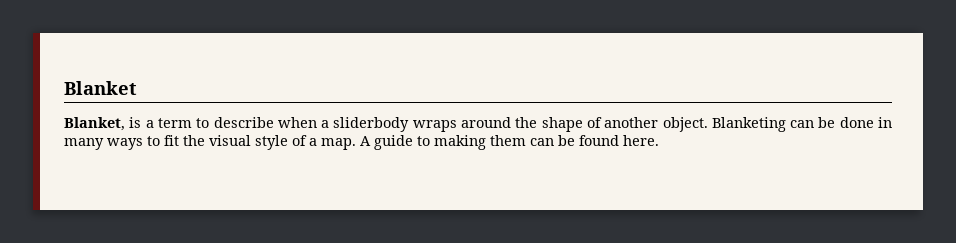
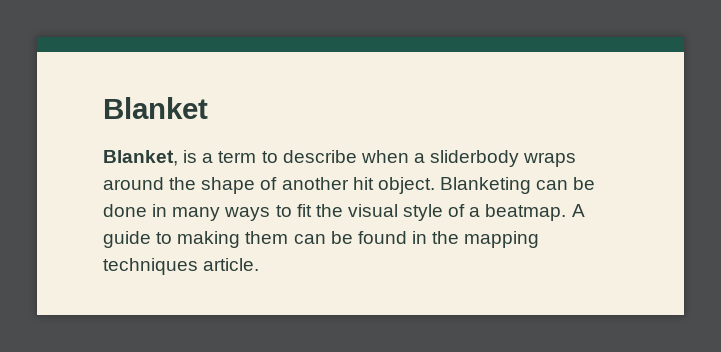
- Blanket, is a term to describe when a sliderbody wraps around the shape of another object.
+ Blanket, is a term to describe when a sliderbody wraps around the shape of another hit object.
- Blanketing can be done in many ways to fit the visual style of a map.
+ Blanketing can be done in many ways to fit the visual style of a beatmap.
- A guide to making them can be found here.
+ A guide to making them can be found in the mapping techniques article.

